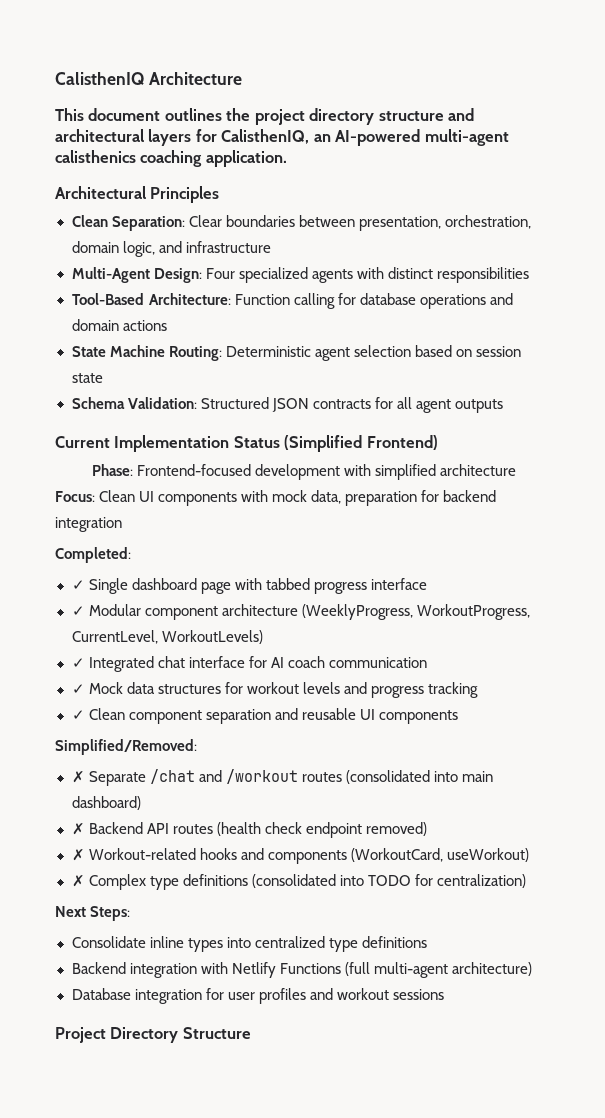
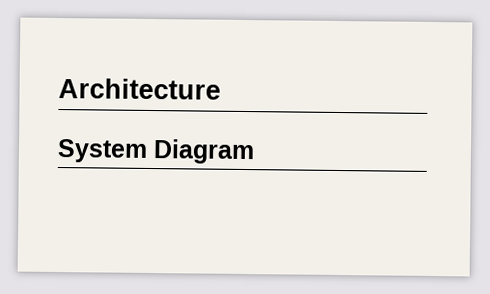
- CalisthenIQ Architecture
+ Architecture
- This document outlines the project directory structure and architectural layers for CalisthenIQ, an AI-powered multi-agent calisthenics coaching application.
- Architectural Principles
- Clean Separation: Clear boundaries between presentation, orchestration, domain logic, and infrastructure
- Multi-Agent Design: Four specialized agents with distinct responsibilities
- Tool-Based Architecture: Function calling for database operations and domain actions
- State Machine Routing: Deterministic agent selection based on session state
- Schema Validation: Structured JSON contracts for all agent outputs
- Current Implementation Status (Simplified Frontend)
- Phase: Frontend-focused development with simplified architecture Focus: Clean UI components with mock data, preparation for backend integration
- Completed:
- ✓ Single dashboard page with tabbed progress interface
- ✓ Modular component architecture (WeeklyProgress, WorkoutProgress, CurrentLevel, WorkoutLevels)
- ✓ Integrated chat interface for AI coach communication
- ✓ Mock data structures for workout levels and progress tracking
- ✓ Clean component separation and reusable UI components
- Simplified/Removed:
- ✗ Separate /chat and /workout routes (consolidated into main dashboard)
- ✗ Backend API routes (health check endpoint removed)
- ✗ Workout-related hooks and components (WorkoutCard, useWorkout)
- ✗ Complex type definitions (consolidated into TODO for centralization)
- Next Steps:
- Consolidate inline types into centralized type definitions
- Backend integration with Netlify Functions (full multi-agent architecture)
- Database integration for user profiles and workout sessions
- Project Directory Structure
+ System Diagram

